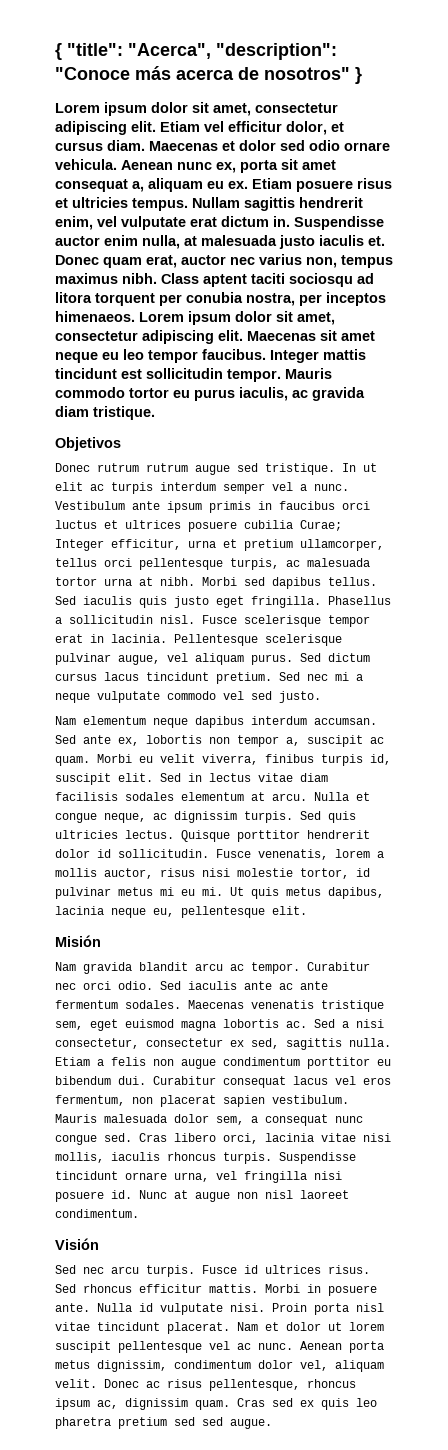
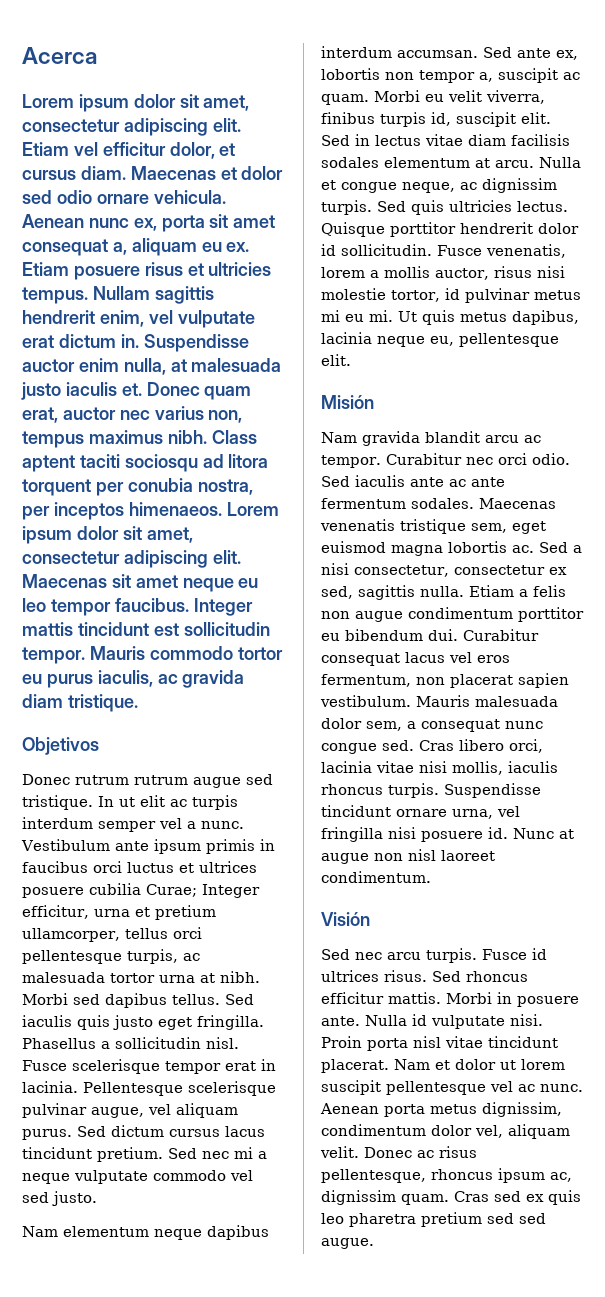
- { "title": "Acerca", "description": "Conoce más acerca de nosotros" }
+ Acerca

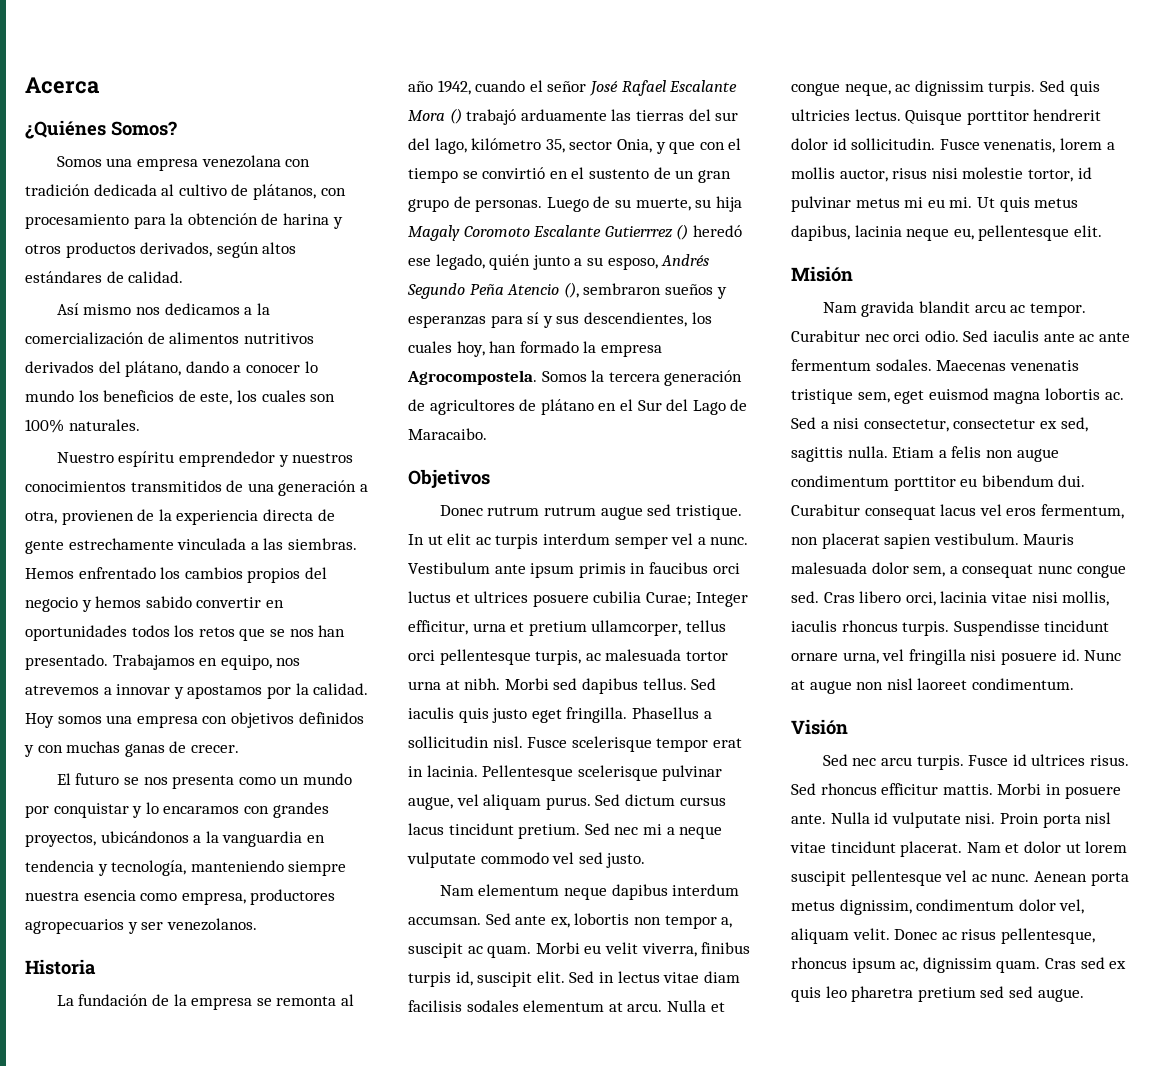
- Lorem ipsum dolor sit amet, consectetur adipiscing elit. Etiam vel efficitur dolor, et cursus diam. Maecenas et dolor sed odio ornare vehicula. Aenean nunc ex, porta sit amet consequat a, aliquam eu ex. Etiam posuere risus et ultricies tempus. Nullam sagittis hendrerit enim, vel vulputate erat dictum in. Suspendisse auctor enim nulla, at malesuada justo iaculis et. Donec quam erat, auctor nec varius non, tempus maximus nibh. Class aptent taciti sociosqu ad litora torquent per conubia nostra, per inceptos himenaeos. Lorem ipsum dolor sit amet, consectetur adipiscing elit. Maecenas sit amet neque eu leo tempor faucibus. Integer mattis tincidunt est sollicitudin tempor. Mauris commodo tortor eu purus iaculis, ac gravida diam tristique.
+ ¿Quiénes Somos?
+ Somos una empresa venezolana con tradición dedicada al cultivo de plátanos, con procesamiento para la obtención de harina y otros productos derivados, según altos estándares de calidad.
+ Así mismo nos dedicamos a la comercialización de alimentos nutritivos derivados del plátano, dando a conocer lo mundo los beneficios de este, los cuales son 100% naturales.
+ Nuestro espíritu emprendedor y nuestros conocimientos transmitidos de una generación a otra, provienen de la experiencia directa de gente estrechamente vinculada a las siembras. Hemos enfrentado los cambios propios del negocio y hemos sabido convertir en oportunidades todos los retos que se nos han presentado. Trabajamos en equipo, nos atrevemos a innovar y apostamos por la calidad. Hoy somos una empresa con objetivos definidos y con muchas ganas de crecer.
+ El futuro se nos presenta como un mundo por conquistar y lo encaramos con grandes proyectos, ubicándonos a la vanguardia en tendencia y tecnología, manteniendo siempre nuestra esencia como empresa, productores agropecuarios y ser venezolanos.
+ Historia
+ La fundación de la empresa se remonta al año 1942, cuando el señor José Rafael Escalante Mora () trabajó arduamente las tierras del sur del lago, kilómetro 35, sector Onia, y que con el tiempo se convirtió en el sustento de un gran grupo de personas. Luego de su muerte, su hija Magaly Coromoto Escalante Gutierrrez () heredó ese legado, quién junto a su esposo, Andrés Segundo Peña Atencio (), sembraron sueños y esperanzas para sí y sus descendientes, los cuales hoy, han formado la empresa Agrocompostela. Somos la tercera generación de agricultores de plátano en el Sur del Lago de Maracaibo.

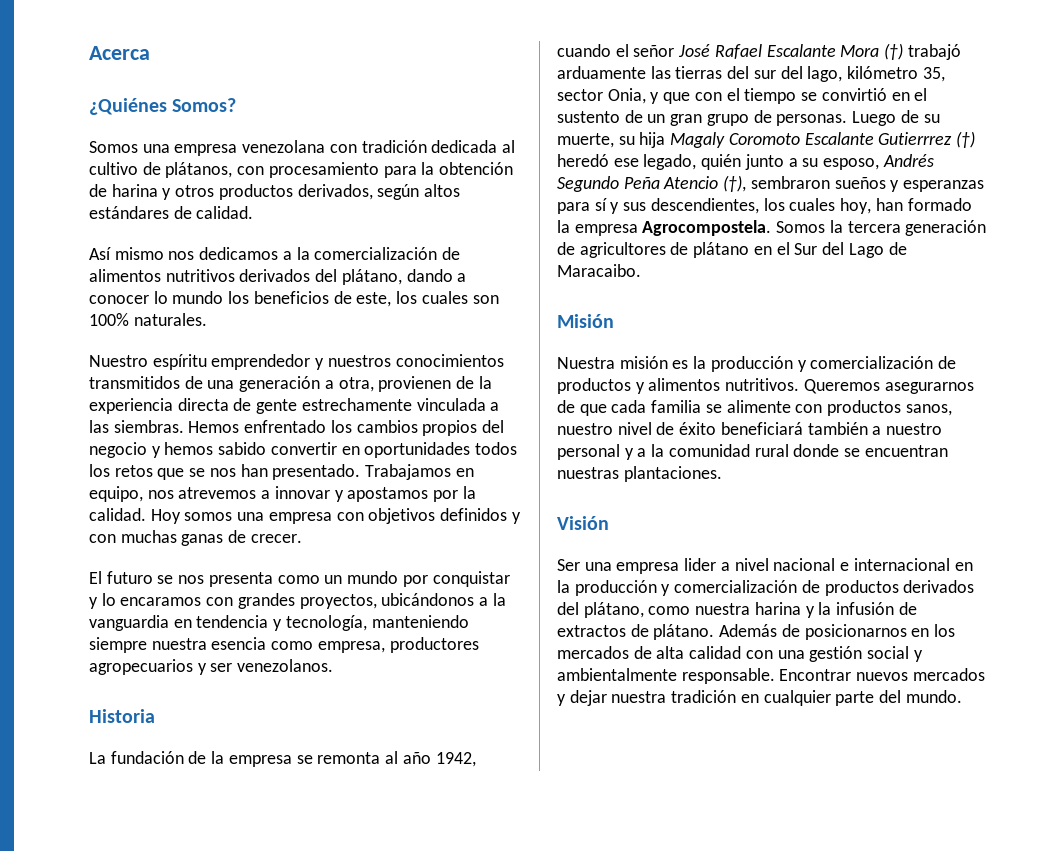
- La fundación de la empresa se remonta al año 1942, cuando el señor José Rafael Escalante Mora () trabajó arduamente las tierras del sur del lago, kilómetro 35, sector Onia, y que con el tiempo se convirtió en el sustento de un gran grupo de personas.
+ La fundación de la empresa se remonta al año 1942, cuando el señor José Rafael Escalante Mora (†) trabajó arduamente las tierras del sur del lago, kilómetro 35, sector Onia, y que con el tiempo se convirtió en el sustento de un gran grupo de personas.
- Luego de su muerte, su hija Magaly Coromoto Escalante Gutierrrez () heredó ese legado, quién junto a su esposo, Andrés Segundo Peña Atencio (), sembraron sueños y esperanzas para sí y sus descendientes, los cuales hoy, han formado la empresa Agrocompostela.
+ Luego de su muerte, su hija Magaly Coromoto Escalante Gutierrrez (†) heredó ese legado, quién junto a su esposo, Andrés Segundo Peña Atencio (†), sembraron sueños y esperanzas para sí y sus descendientes, los cuales hoy, han formado la empresa Agrocompostela.
- Objetivos
- Donec rutrum rutrum augue sed tristique. In ut elit ac turpis interdum semper vel a nunc. Vestibulum ante ipsum primis in faucibus orci luctus et ultrices posuere cubilia Curae; Integer efficitur, urna et pretium ullamcorper, tellus orci pellentesque turpis, ac malesuada tortor urna at nibh. Morbi sed dapibus tellus. Sed iaculis quis justo eget fringilla. Phasellus a sollicitudin nisl. Fusce scelerisque tempor erat in lacinia. Pellentesque scelerisque pulvinar augue, vel aliquam purus. Sed dictum cursus lacus tincidunt pretium. Sed nec mi a neque vulputate commodo vel sed justo.
- Nam elementum neque dapibus interdum accumsan. Sed ante ex, lobortis non tempor a, suscipit ac quam. Morbi eu velit viverra, finibus turpis id, suscipit elit. Sed in lectus vitae diam facilisis sodales elementum at arcu. Nulla et congue neque, ac dignissim turpis. Sed quis ultricies lectus. Quisque porttitor hendrerit dolor id sollicitudin. Fusce venenatis, lorem a mollis auctor, risus nisi molestie tortor, id pulvinar metus mi eu mi. Ut quis metus dapibus, lacinia neque eu, pellentesque elit.
  Misión
- Nam gravida blandit arcu ac tempor. Curabitur nec orci odio. Sed iaculis ante ac ante fermentum sodales. Maecenas venenatis tristique sem, eget euismod magna lobortis ac. Sed a nisi consectetur, consectetur ex sed, sagittis nulla. Etiam a felis non augue condimentum porttitor eu bibendum dui. Curabitur consequat lacus vel eros fermentum, non placerat sapien vestibulum. Mauris malesuada dolor sem, a consequat nunc congue sed. Cras libero orci, lacinia vitae nisi mollis, iaculis rhoncus turpis. Suspendisse tincidunt ornare urna, vel fringilla nisi posuere id. Nunc at augue non nisl laoreet condimentum.
+ Nuestra misión es la producción y comercialización de productos y alimentos nutritivos. Queremos asegurarnos de que cada familia se alimente con productos sanos, nuestro nivel de éxito beneficiará también a nuestro personal y a la comunidad rural donde se encuentran nuestras plantaciones.
  Visión
- Sed nec arcu turpis. Fusce id ultrices risus. Sed rhoncus efficitur mattis. Morbi in posuere ante. Nulla id vulputate nisi. Proin porta nisl vitae tincidunt placerat. Nam et dolor ut lorem suscipit pellentesque vel ac nunc. Aenean porta metus dignissim, condimentum dolor vel, aliquam velit. Donec ac risus pellentesque, rhoncus ipsum ac, dignissim quam. Cras sed ex quis leo pharetra pretium sed sed augue.
+ Ser una empresa lider a nivel nacional e internacional en la producción y comercialización de productos derivados del plátano, como nuestra harina y la infusión de extractos de plátano. Además de posicionarnos en los mercados de alta calidad con una gestión social y ambientalmente responsable. Encontrar nuevos mercados y dejar nuestra tradición en cualquier parte del mundo.

